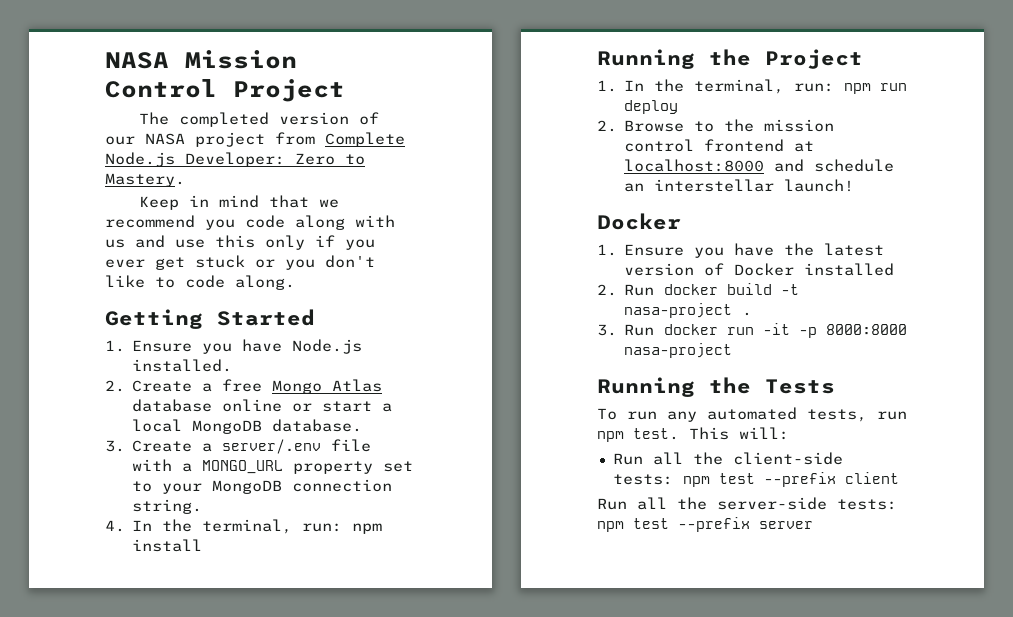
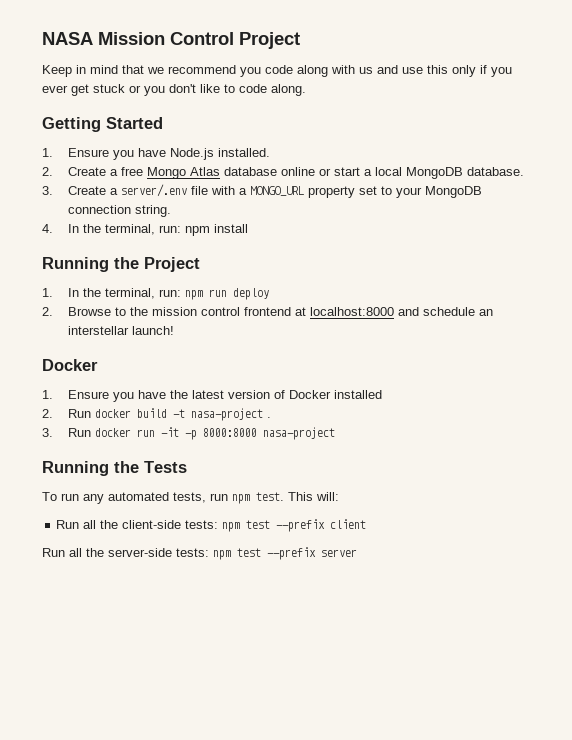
- The completed version of our NASA project from Complete Node.js Developer: Zero to Mastery.

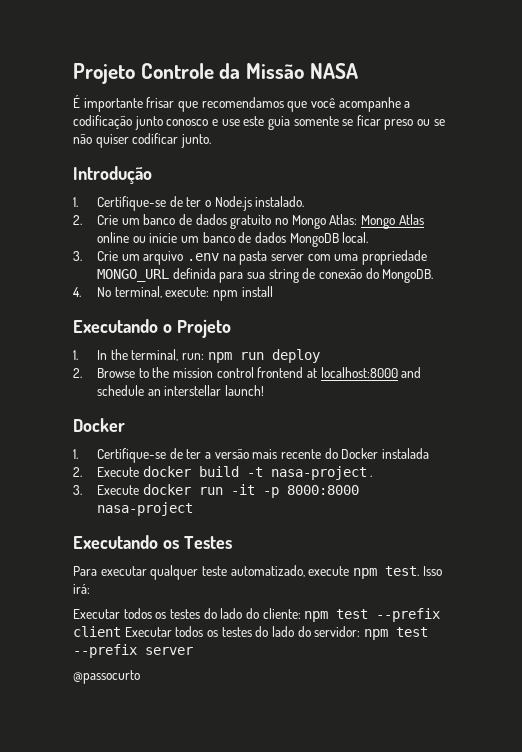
- NASA Mission Control Project
- Keep in mind that we recommend you code along with us and use this only if you ever get stuck or you don't like to code along.
- Getting Started
- 1. Ensure you have Node.js installed.
- 2. Create a free Mongo Atlas database online or start a local MongoDB database.
- 3. Create a server/.env file with a MONGO_URL property set to your MongoDB connection string.
- 4. In the terminal, run: npm install
+ Projeto Controle da Missão NASA
+ É importante frisar que recomendamos que você acompanhe a codificação junto conosco e use este guia somente se ficar preso ou se não quiser codificar junto.
+ Introdução
+ 1. Certifique-se de ter o Node.js instalado.
+ 2. Crie um banco de dados gratuito no Mongo Atlas: Mongo Atlas online ou inicie um banco de dados MongoDB local.
+ 3. Crie um arquivo .env na pasta server com uma propriedade MONGO_URL definida para sua string de conexão do MongoDB.
+ 4. No terminal, execute: npm install
- Running the Project
+ Executando o Projeto
- 1. Ensure you have the latest version of Docker installed
- 2. Run docker build -t nasa-project .
+ 1. Certifique-se de ter a versão mais recente do Docker instalada
+ 2. Execute docker build -t nasa-project .
- 3. Run docker run -it -p 8000:8000 nasa-project
+ 3. Execute docker run -it -p 8000:8000 nasa-project
- Running the Tests
- To run any automated tests, run npm test. This will:
- Run all the client-side tests: npm test --prefix client
- Run all the server-side tests: npm test --prefix server
+ Executando os Testes
+ Para executar qualquer teste automatizado, execute npm test. Isso irá:
+ Executar todos os testes do lado do cliente: npm test --prefix client Executar todos os testes do lado do servidor: npm test --prefix server
+ @passocurto

